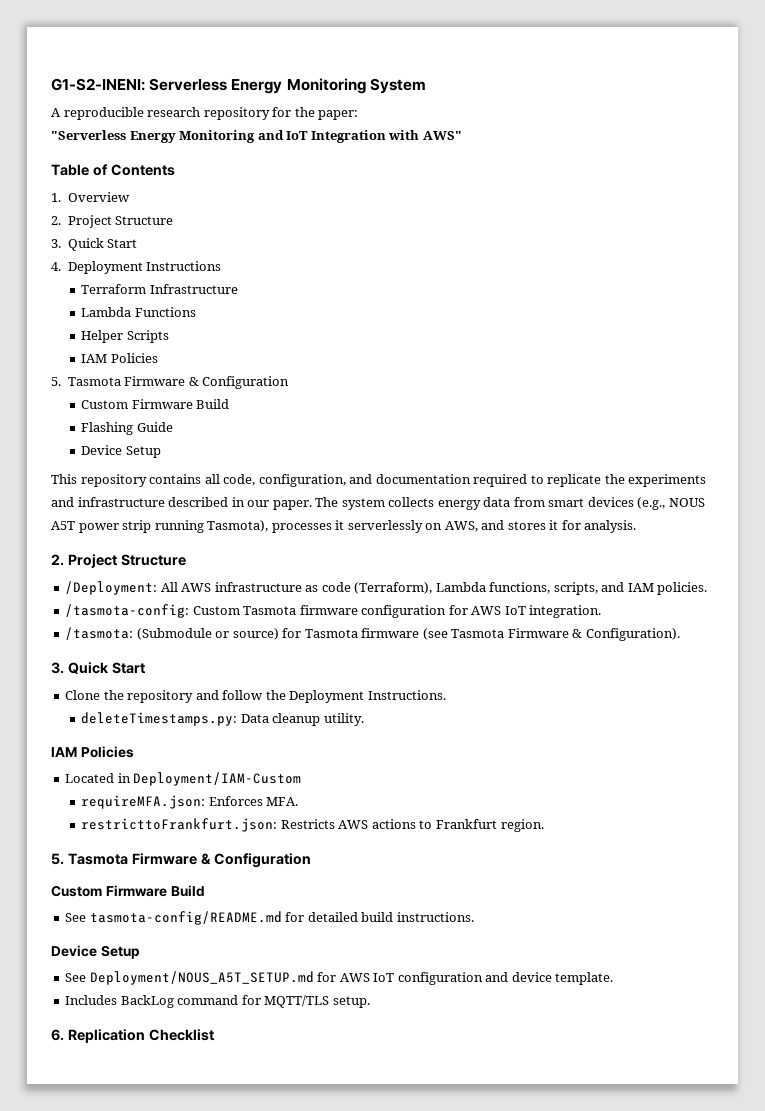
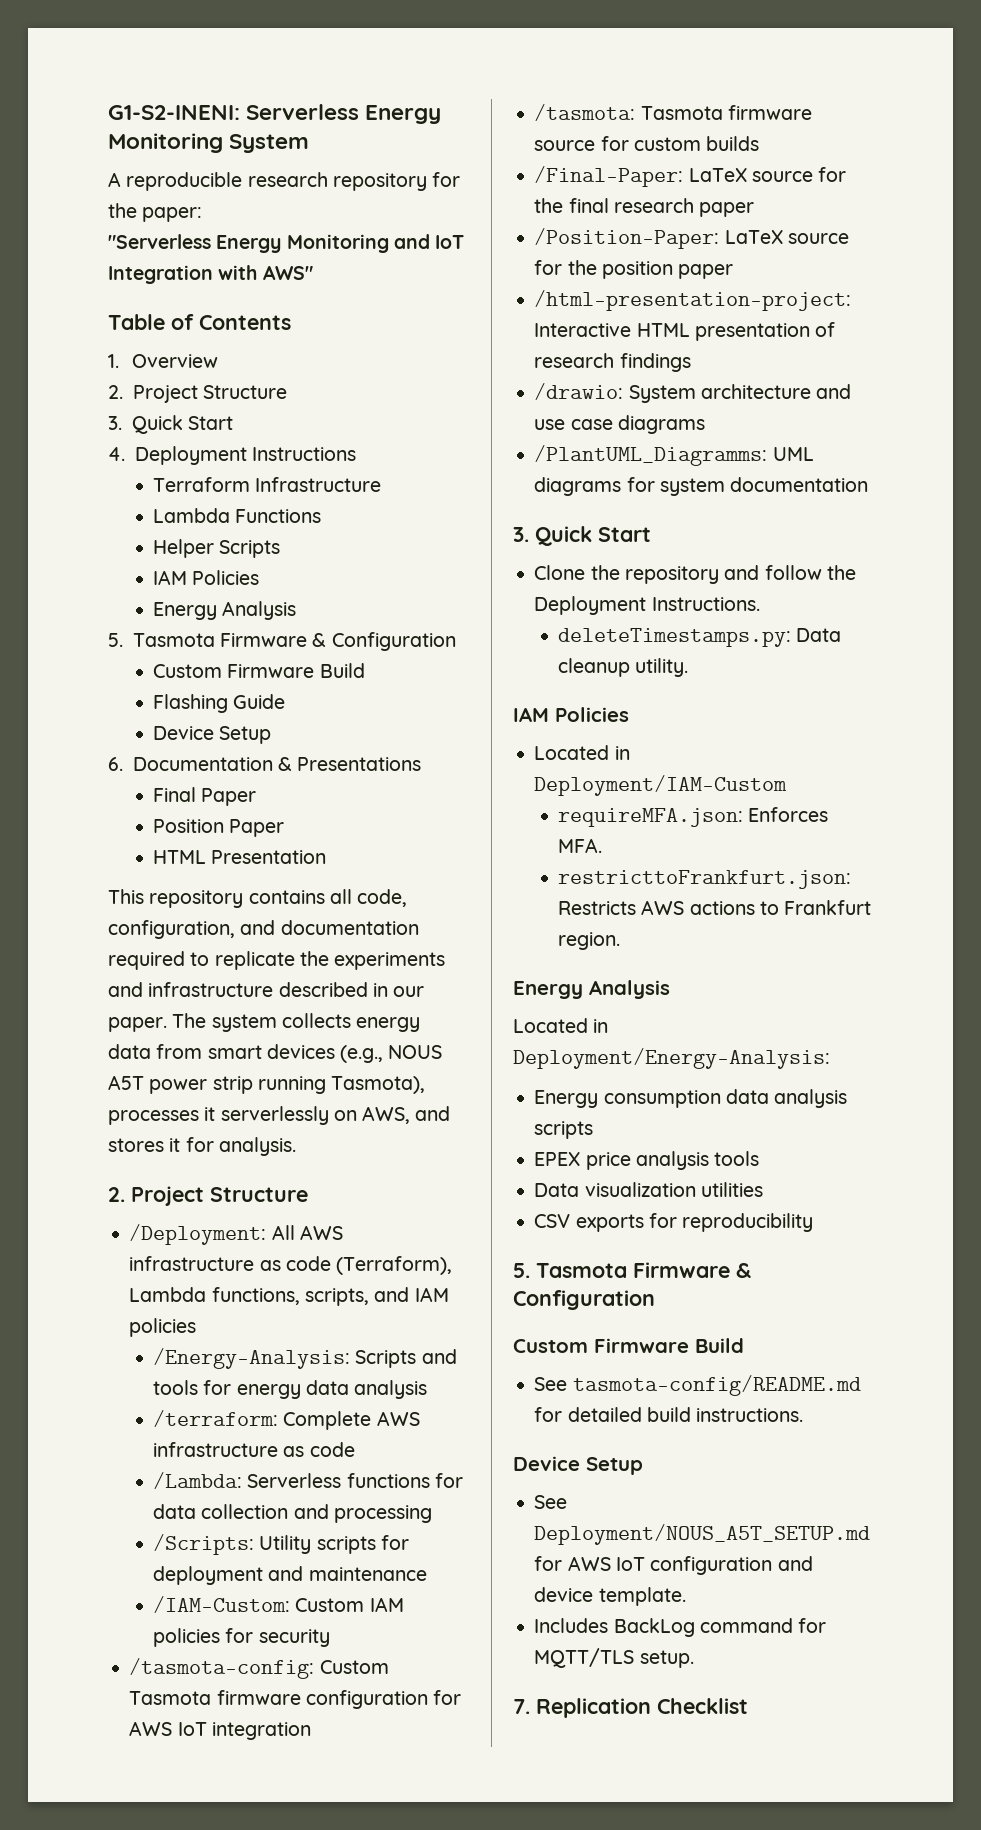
  Helper Scripts
  IAM Policies
+ Energy Analysis
+ 6. Documentation & Presentations
+ Final Paper
+ Position Paper
+ HTML Presentation
- /Deployment: All AWS infrastructure as code (Terraform), Lambda functions, scripts, and IAM policies.
+ /Deployment: All AWS infrastructure as code (Terraform), Lambda functions, scripts, and IAM policies
+ /Energy-Analysis: Scripts and tools for energy data analysis
+ /terraform: Complete AWS infrastructure as code
+ /Lambda: Serverless functions for data collection and processing
+ /Scripts: Utility scripts for deployment and maintenance
+ /IAM-Custom: Custom IAM policies for security
- /tasmota-config: Custom Tasmota firmware configuration for AWS IoT integration.
+ /tasmota-config: Custom Tasmota firmware configuration for AWS IoT integration
- /tasmota: (Submodule or source) for Tasmota firmware (see Tasmota Firmware & Configuration).
+ /tasmota: Tasmota firmware source for custom builds
+ /Final-Paper: LaTeX source for the final research paper
+ /Position-Paper: LaTeX source for the position paper
+ /html-presentation-project: Interactive HTML presentation of research findings
+ /drawio: System architecture and use case diagrams
+ /PlantUML_Diagramms: UML diagrams for system documentation
  restricttoFrankfurt.json: Restricts AWS actions to Frankfurt region.
+ Energy Analysis
+ Located in Deployment/Energy-Analysis:
+ Energy consumption data analysis scripts
+ EPEX price analysis tools
+ Data visualization utilities
+ CSV exports for reproducibility
- 6. Replication Checklist
+ 7. Replication Checklist

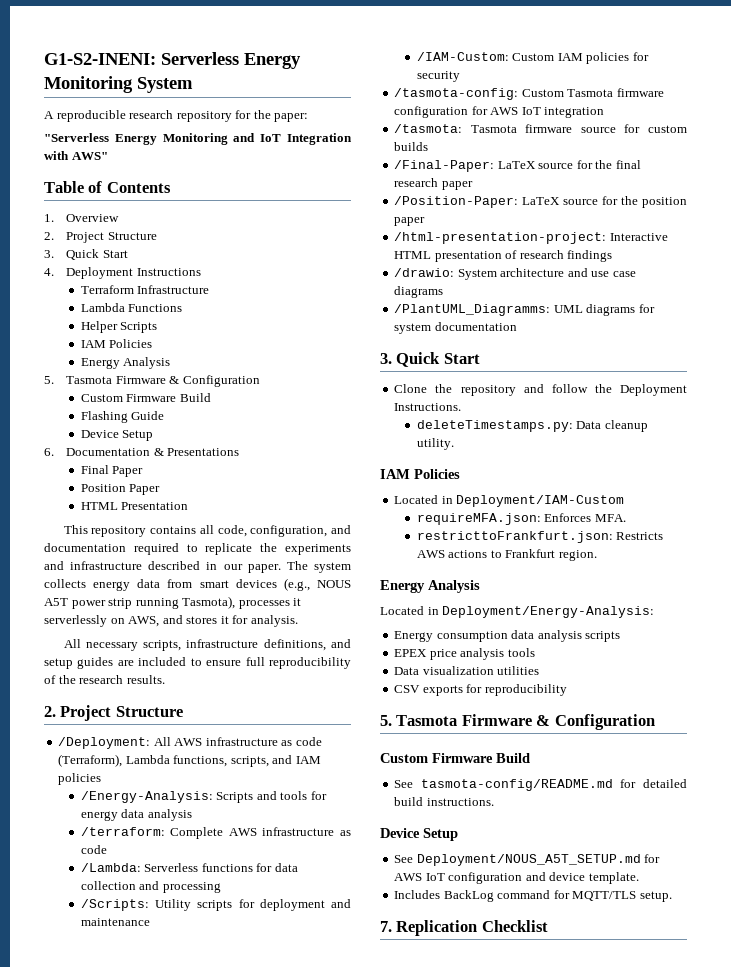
+ All necessary scripts, infrastructure definitions, and setup guides are included to ensure full reproducibility of the research results.

